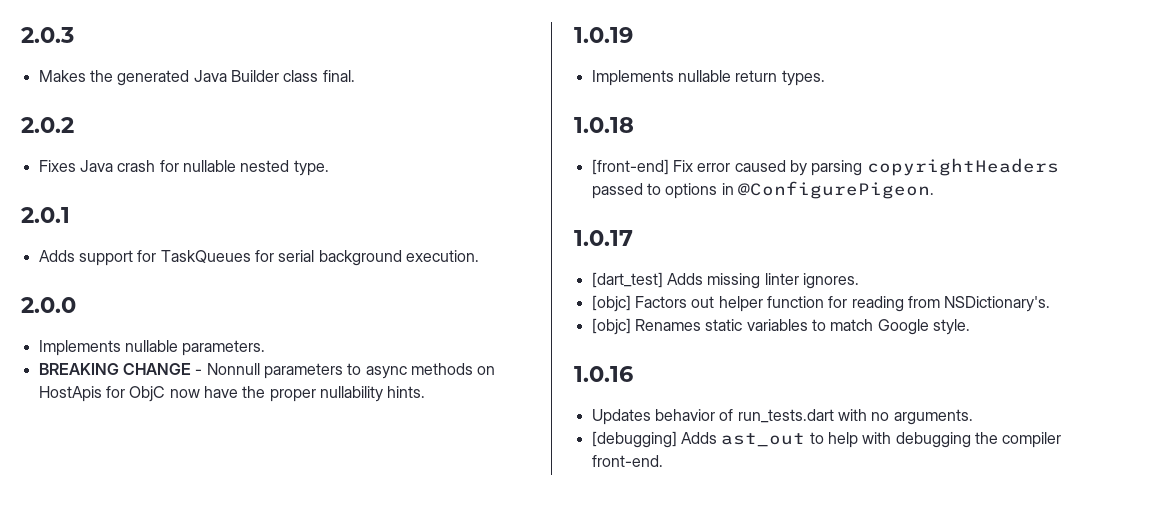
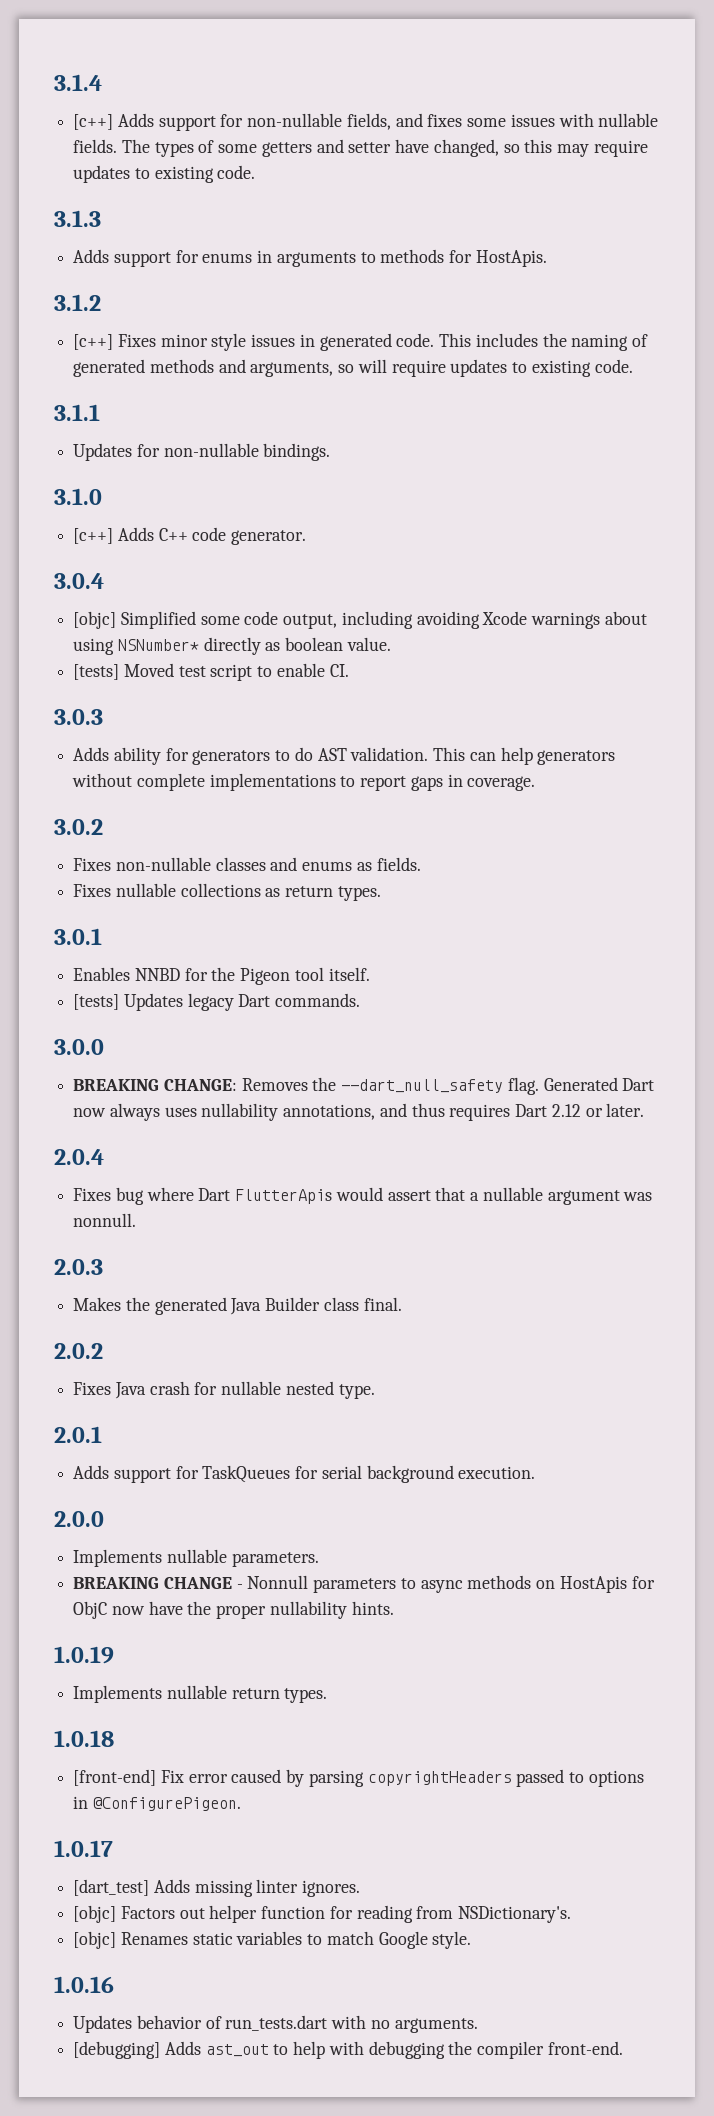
+ 3.1.4
+ [c++] Adds support for non-nullable fields, and fixes some issues with nullable fields. The types of some getters and setter have changed, so this may require updates to existing code.
+ 3.1.3
+ Adds support for enums in arguments to methods for HostApis.
+ 3.1.2
+ [c++] Fixes minor style issues in generated code. This includes the naming of generated methods and arguments, so will require updates to existing code.
+ 3.1.1
+ Updates for non-nullable bindings.
+ 3.1.0
+ [c++] Adds C++ code generator.
+ 3.0.4
+ [objc] Simplified some code output, including avoiding Xcode warnings about using NSNumber* directly as boolean value.
+ [tests] Moved test script to enable CI.
+ 3.0.3
+ Adds ability for generators to do AST validation. This can help generators without complete implementations to report gaps in coverage.
+ 3.0.2
+ Fixes non-nullable classes and enums as fields.
+ Fixes nullable collections as return types.
+ 3.0.1
+ Enables NNBD for the Pigeon tool itself.
+ [tests] Updates legacy Dart commands.
+ 3.0.0
+ BREAKING CHANGE: Removes the --dart_null_safety flag. Generated Dart now always uses nullability annotations, and thus requires Dart 2.12 or later.
+ 2.0.4
+ Fixes bug where Dart FlutterApis would assert that a nullable argument was nonnull.

